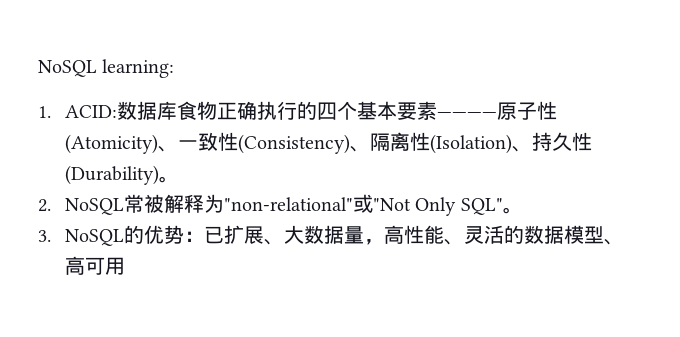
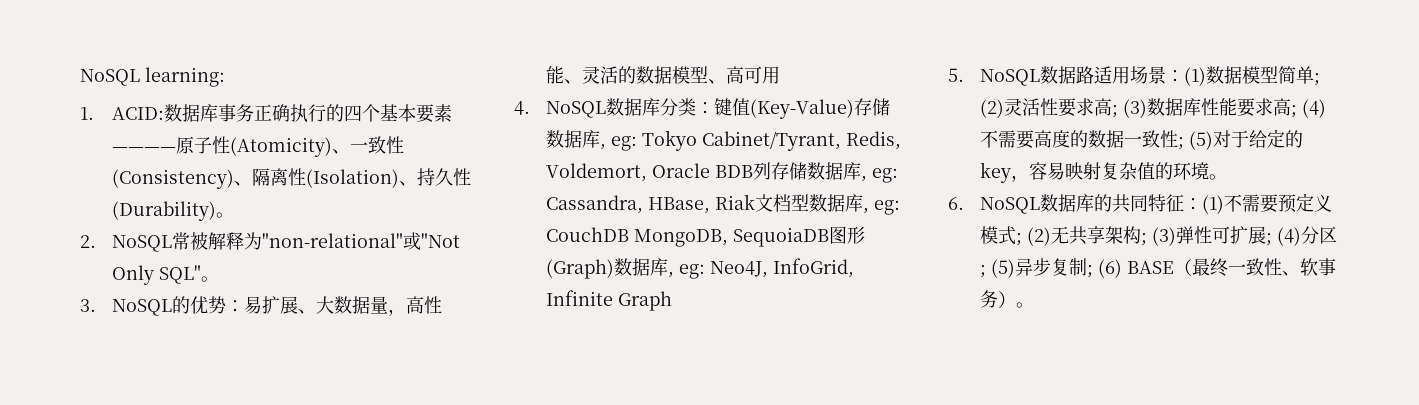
- 1. ACID:数据库食物正确执行的四个基本要素————原子性(Atomicity)、一致性(Consistency)、隔离性(Isolation)、持久性(Durability)。
+ 1. ACID:数据库事务正确执行的四个基本要素————原子性(Atomicity)、一致性(Consistency)、隔离性(Isolation)、持久性(Durability)。
- 3. NoSQL的优势：已扩展、大数据量，高性能、灵活的数据模型、高可用
+ 3. NoSQL的优势：易扩展、大数据量，高性能、灵活的数据模型、高可用
+ 4. NoSQL数据库分类：键值(Key-Value)存储数据库, eg: Tokyo Cabinet/Tyrant, Redis, Voldemort, Oracle BDB列存储数据库, eg: Cassandra, HBase, Riak文档型数据库, eg: CouchDB MongoDB, SequoiaDB图形(Graph)数据库, eg: Neo4J, InfoGrid, Infinite Graph
+ 5. NoSQL数据路适用场景：(1)数据模型简单; (2)灵活性要求高; (3)数据库性能要求高; (4)不需要高度的数据一致性; (5)对于给定的key，容易映射复杂值的环境。
+ 6. NoSQL数据库的共同特征：(1)不需要预定义模式; (2)无共享架构; (3)弹性可扩展; (4)分区; (5)异步复制; (6) BASE（最终一致性、软事务）。

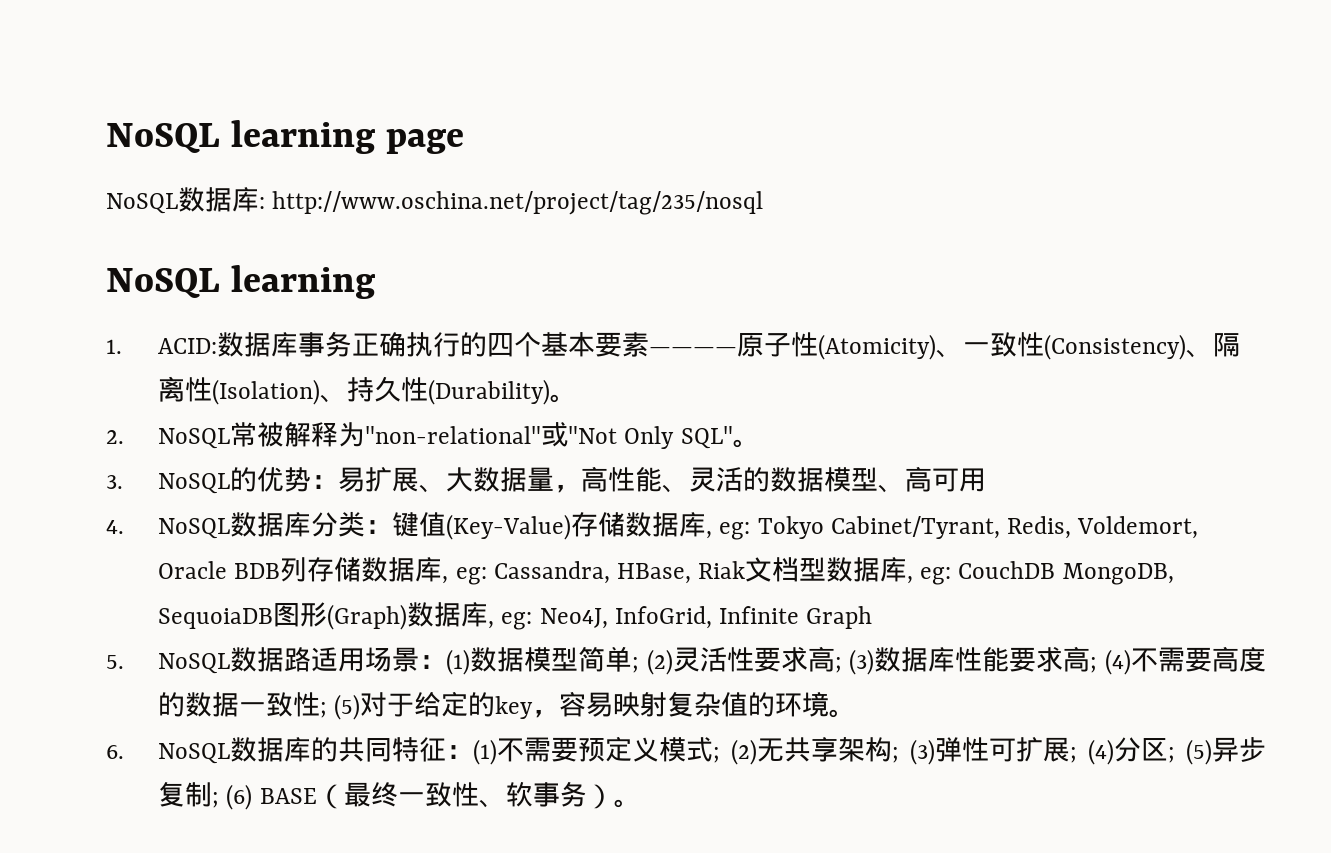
- NoSQL learning:
+ NoSQL learning page
+ NoSQL数据库: http://www.oschina.net/project/tag/235/nosql
+ NoSQL learning

